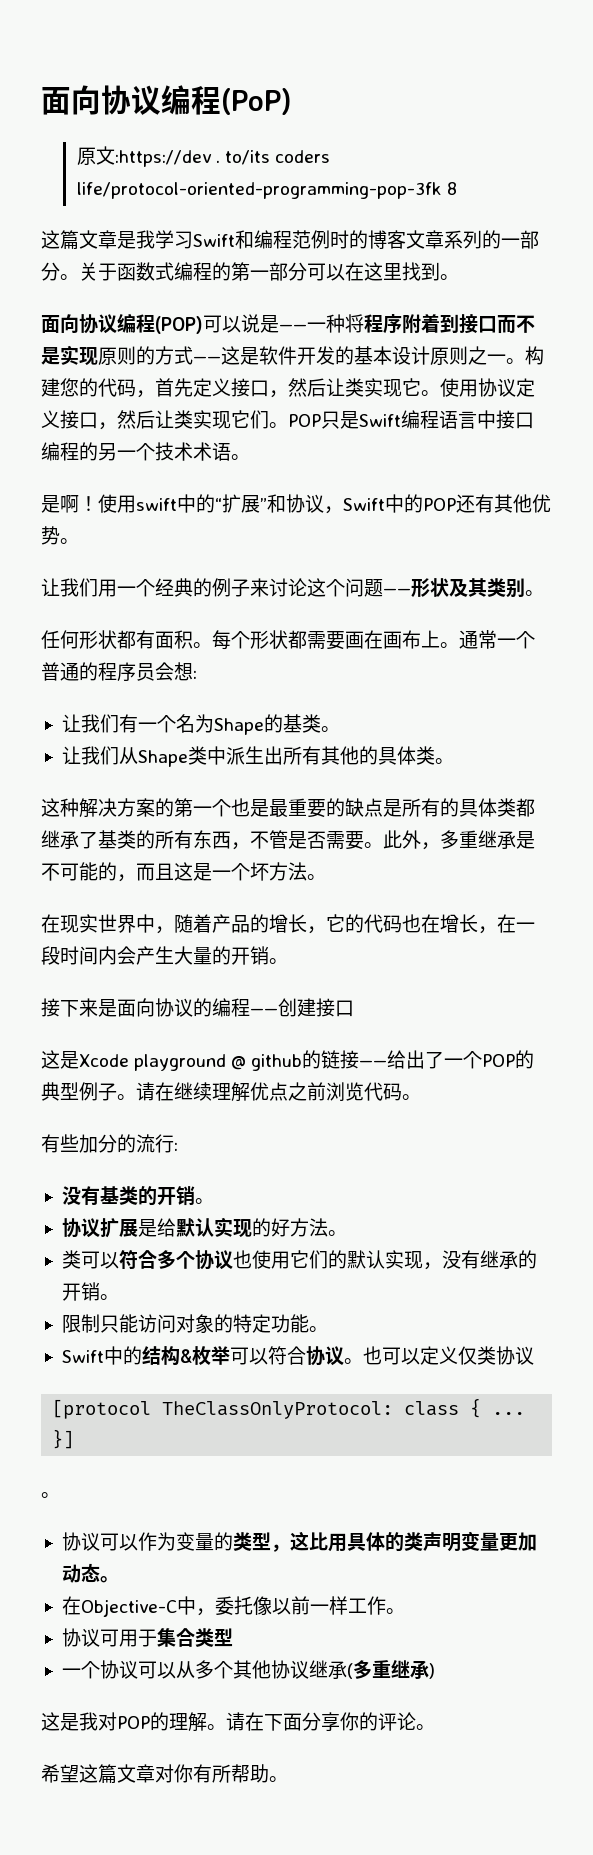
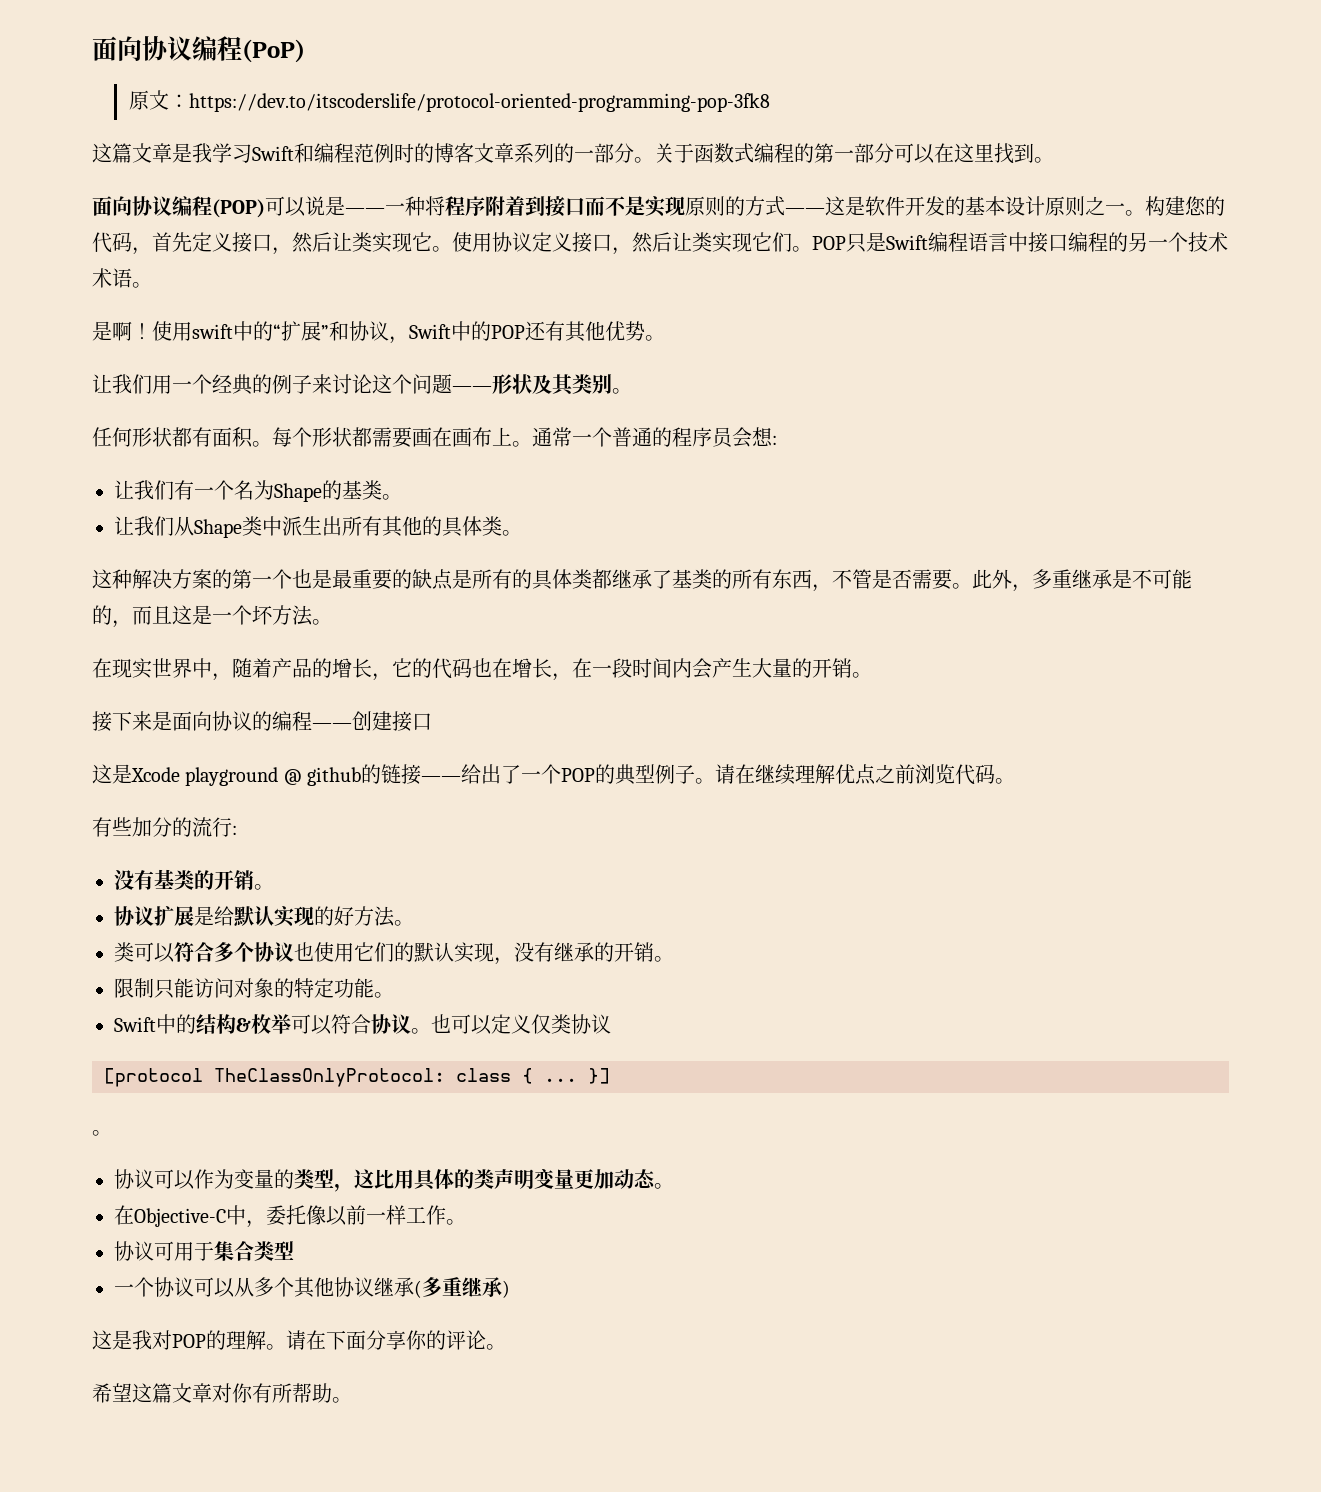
- 原文:https://dev . to/its coders life/protocol-oriented-programming-pop-3fk 8
+ 原文：https://dev.to/itscoderslife/protocol-oriented-programming-pop-3fk8

